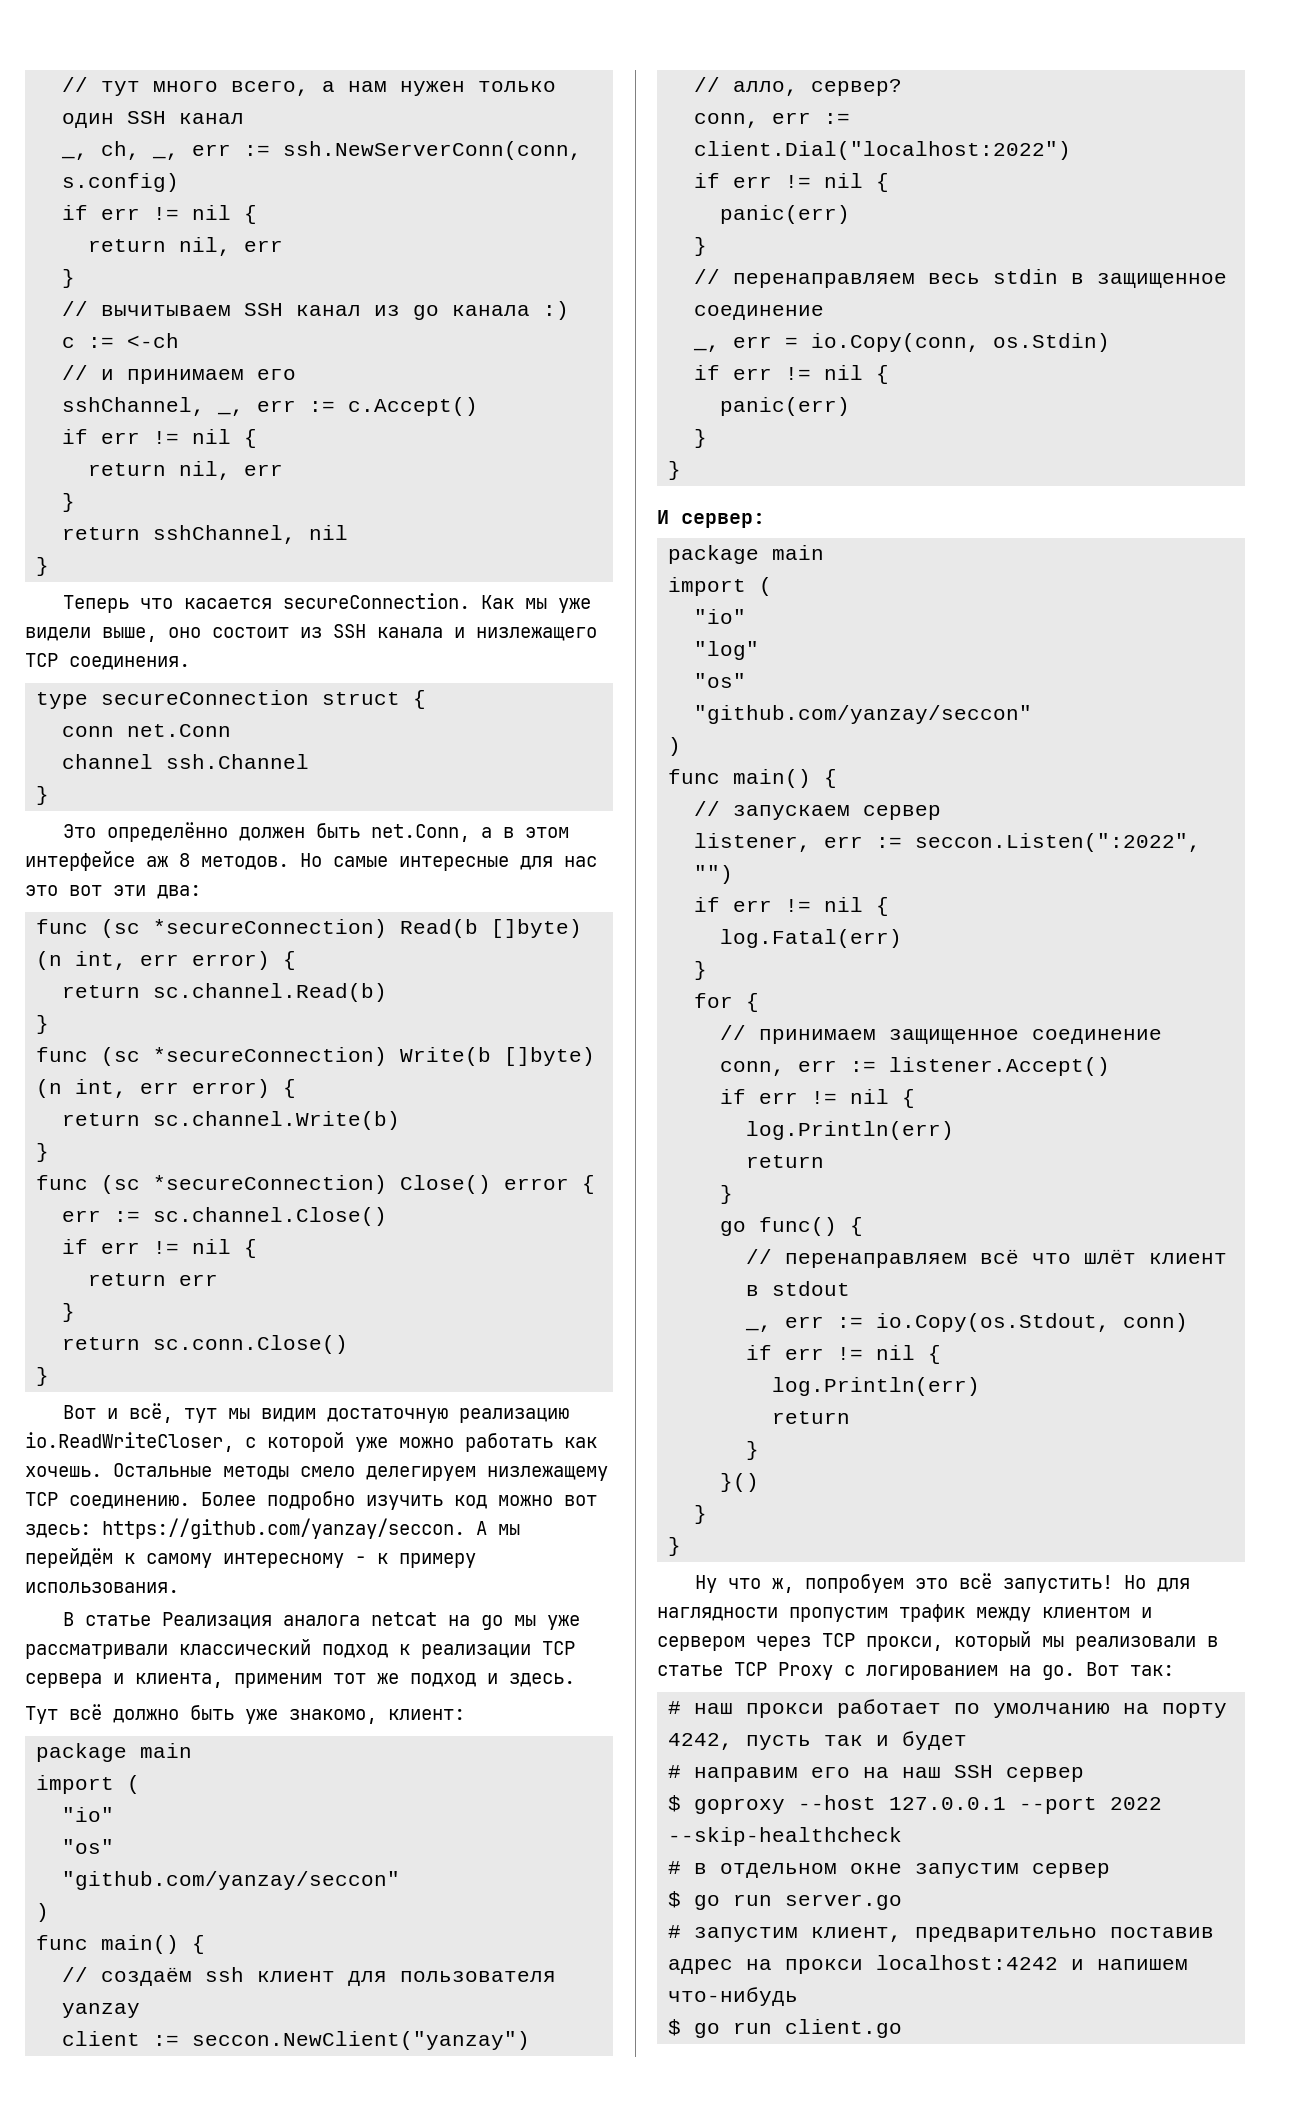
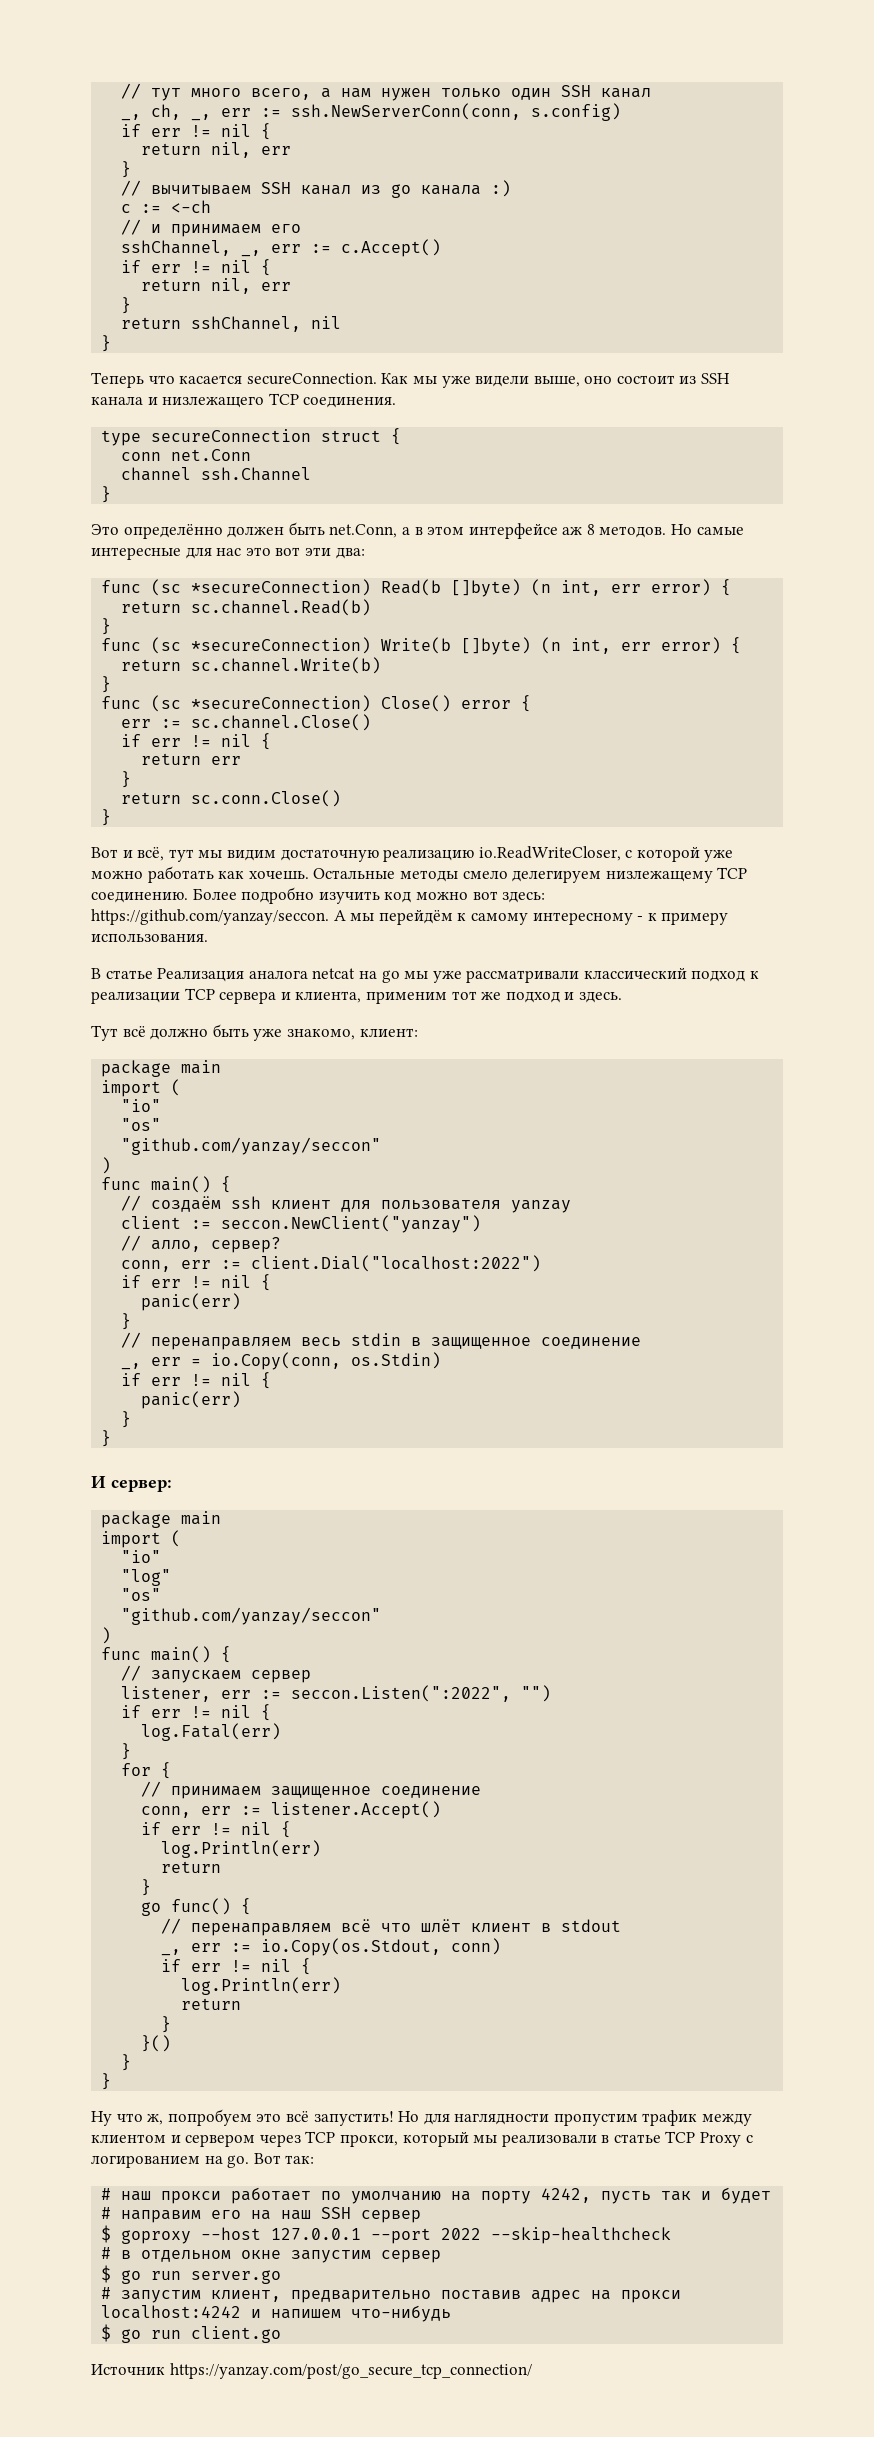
+ Источник https://yanzay.com/post/go_secure_tcp_connection/

